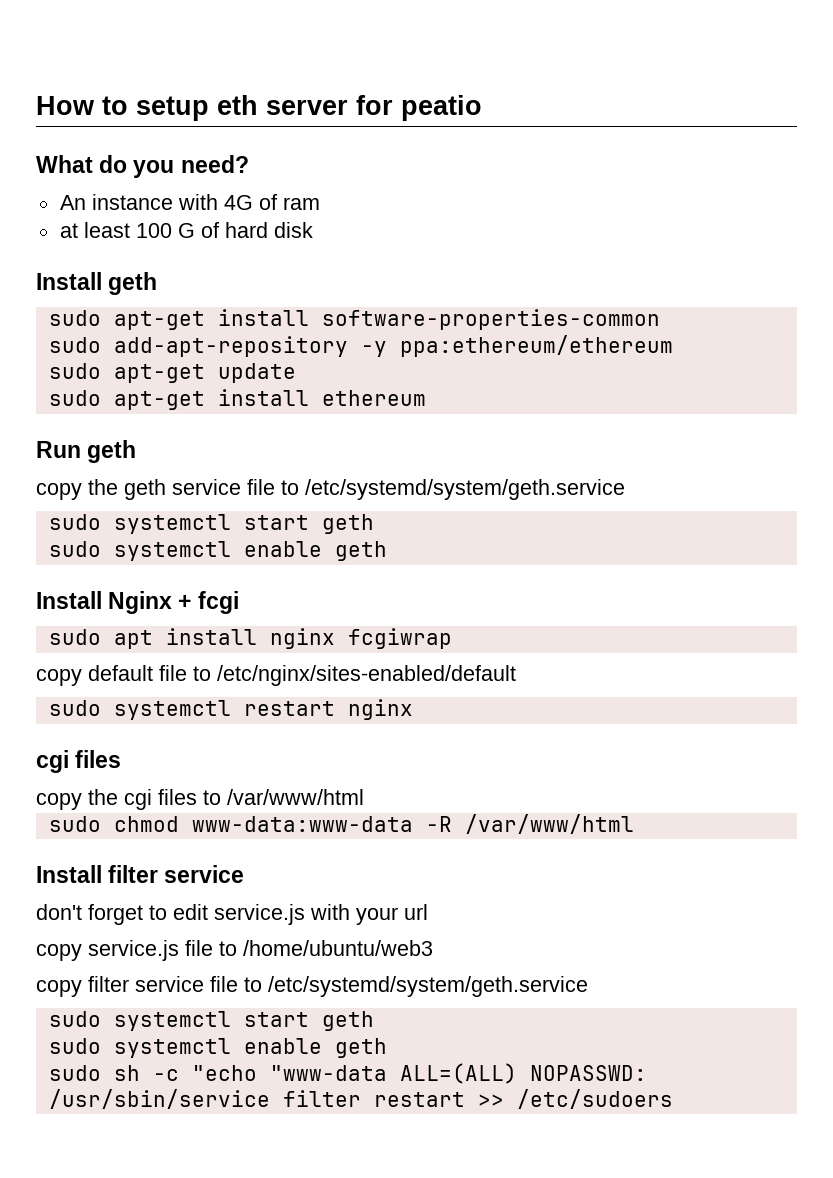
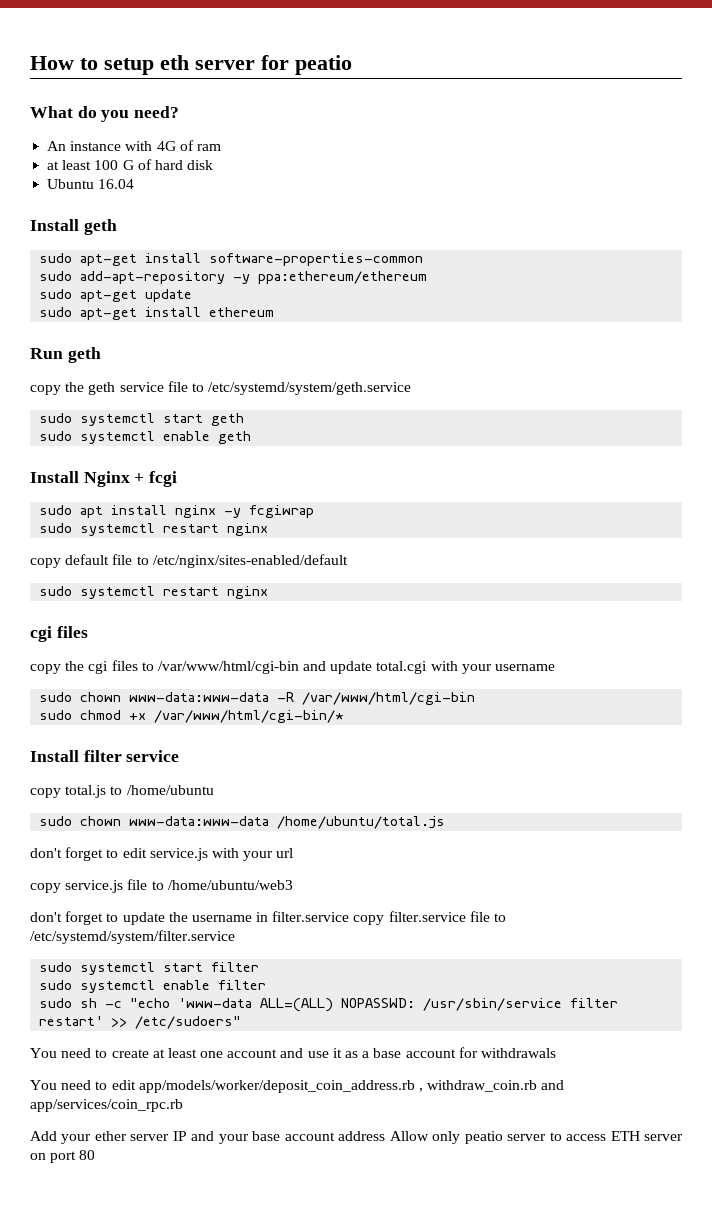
+ Ubuntu 16.04
- sudo apt install nginx fcgiwrap
+ sudo apt install nginx -y fcgiwrap
+ sudo systemctl restart nginx
- copy the cgi files to /var/www/html
+ copy the cgi files to /var/www/html/cgi-bin and update total.cgi with your username
+ sudo chown www-data:www-data -R /var/www/html/cgi-bin
- sudo chmod www-data:www-data -R /var/www/html
+ sudo chmod +x /var/www/html/cgi-bin/*
+ copy total.js to /home/ubuntu
+ sudo chown www-data:www-data /home/ubuntu/total.js
- copy filter service file to /etc/systemd/system/geth.service
- sudo systemctl start geth
- sudo systemctl enable geth
+ don't forget to update the username in filter.service copy filter.service file to /etc/systemd/system/filter.service
+ sudo systemctl start filter
+ sudo systemctl enable filter
- sudo sh -c "echo "www-data ALL=(ALL) NOPASSWD: /usr/sbin/service filter restart >> /etc/sudoers
+ sudo sh -c "echo 'www-data ALL=(ALL) NOPASSWD: /usr/sbin/service filter restart' >> /etc/sudoers"
+ You need to create at least one account and use it as a base account for withdrawals
+ You need to edit app/models/worker/deposit_coin_address.rb , withdraw_coin.rb and app/services/coin_rpc.rb
+ Add your ether server IP and your base account address Allow only peatio server to access ETH server on port 80

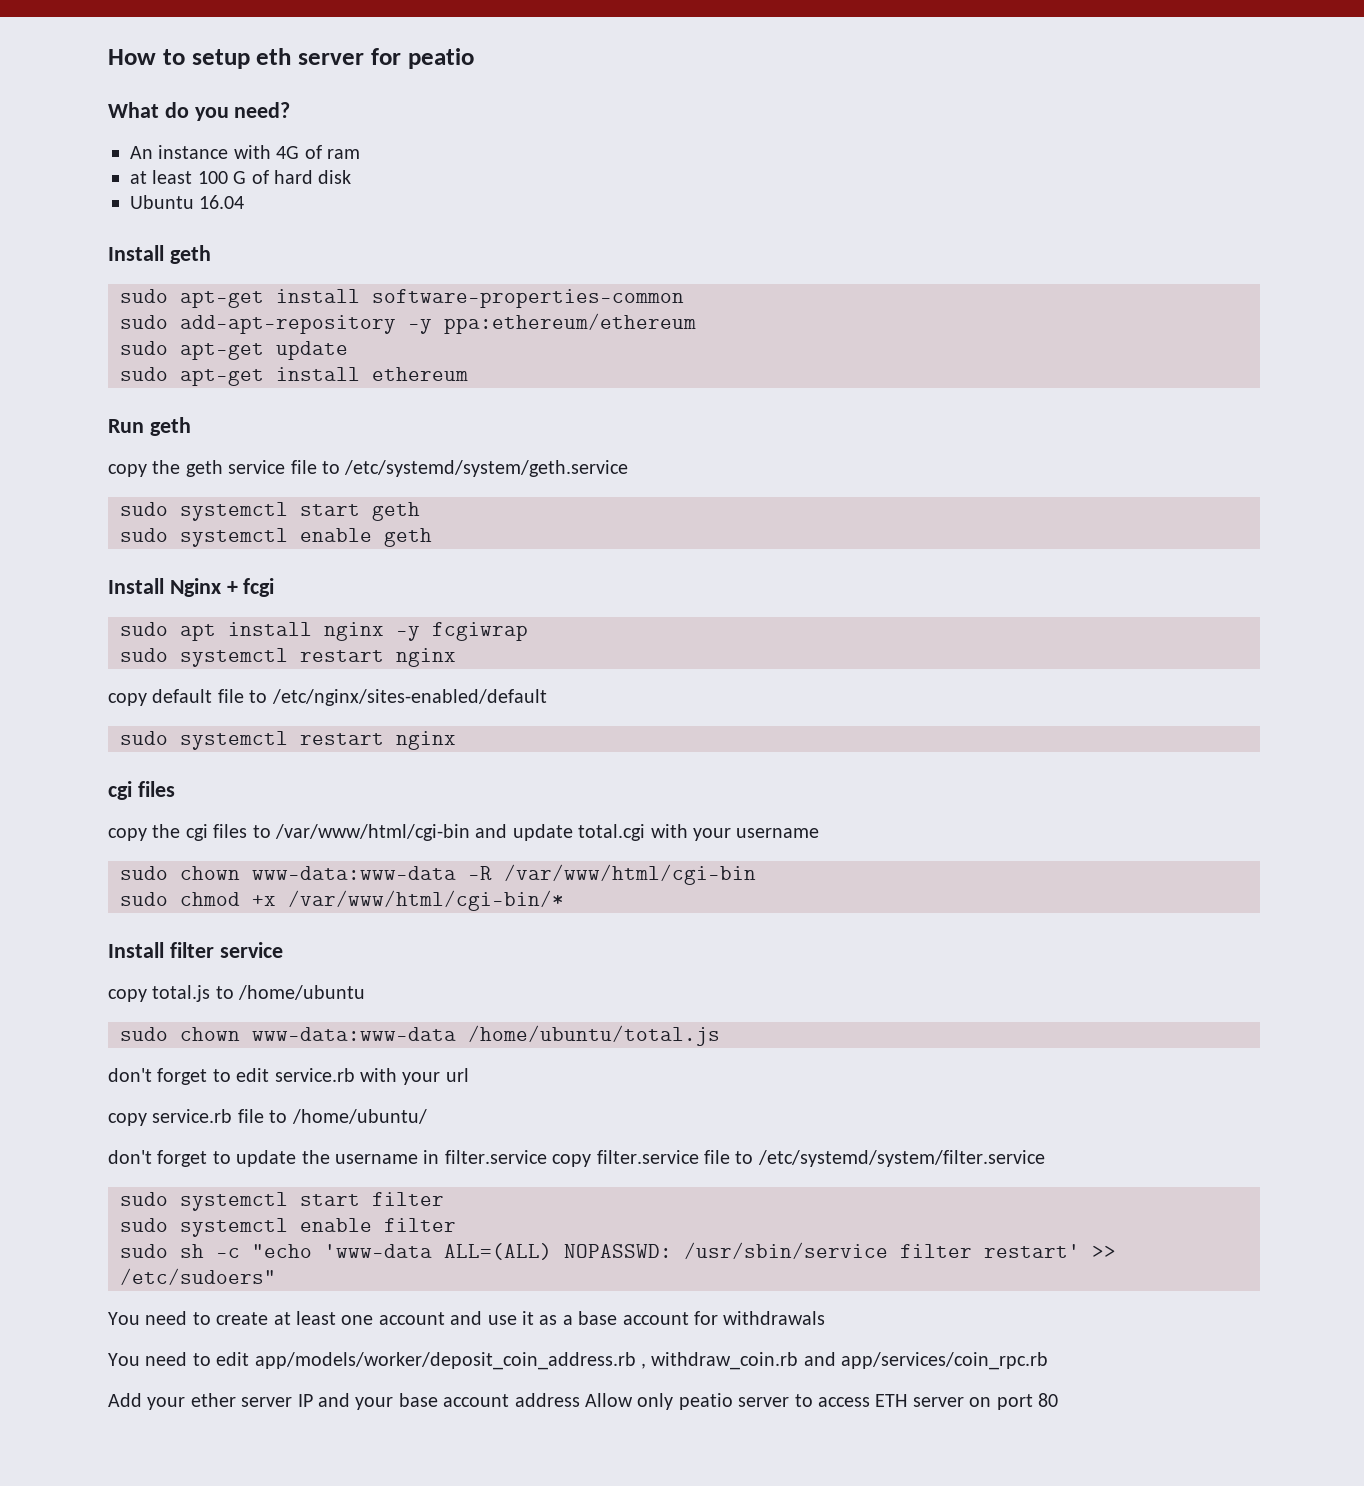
- don't forget to edit service.js with your url
+ don't forget to edit service.rb with your url
- copy service.js file to /home/ubuntu/web3
+ copy service.rb file to /home/ubuntu/

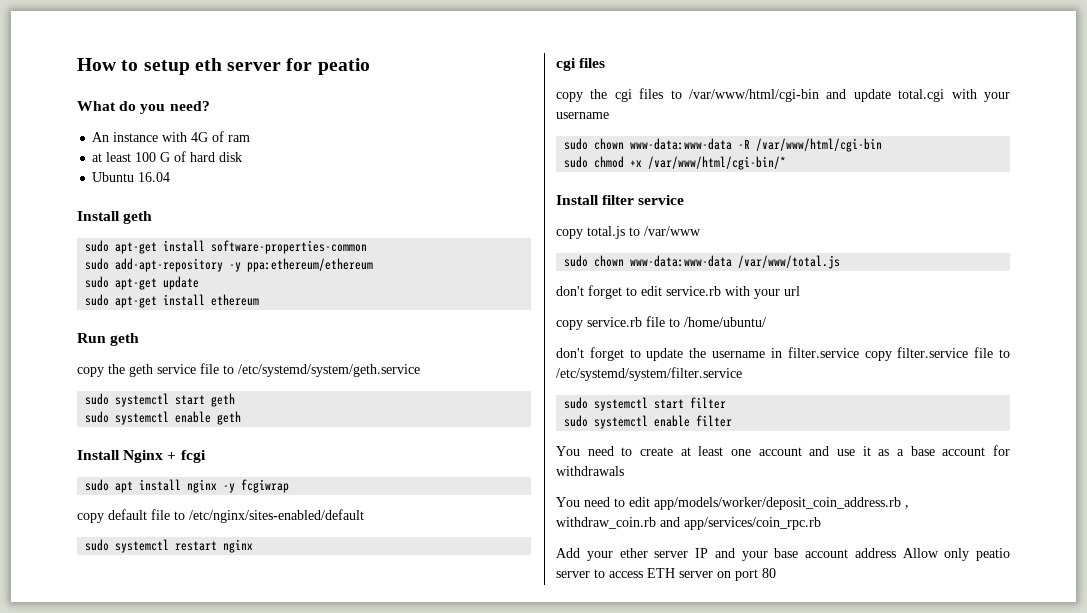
  sudo apt install nginx -y fcgiwrap
- sudo systemctl restart nginx
- copy total.js to /home/ubuntu
- sudo chown www-data:www-data /home/ubuntu/total.js
+ copy total.js to /var/www
+ sudo chown www-data:www-data /var/www/total.js
- sudo sh -c "echo 'www-data ALL=(ALL) NOPASSWD: /usr/sbin/service filter restart' >> /etc/sudoers"

